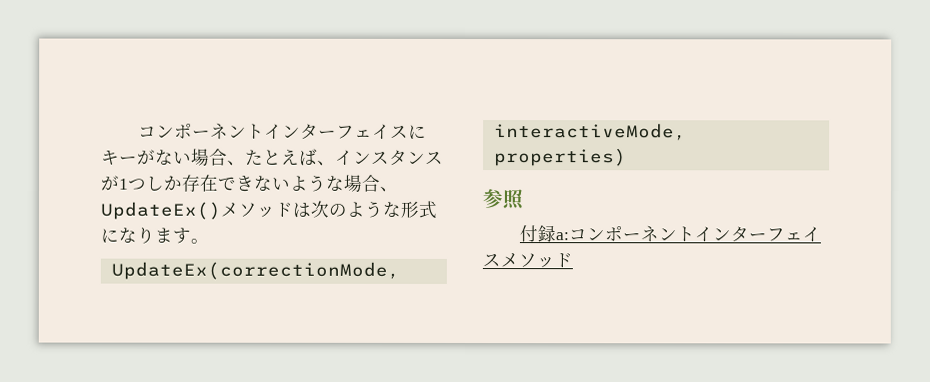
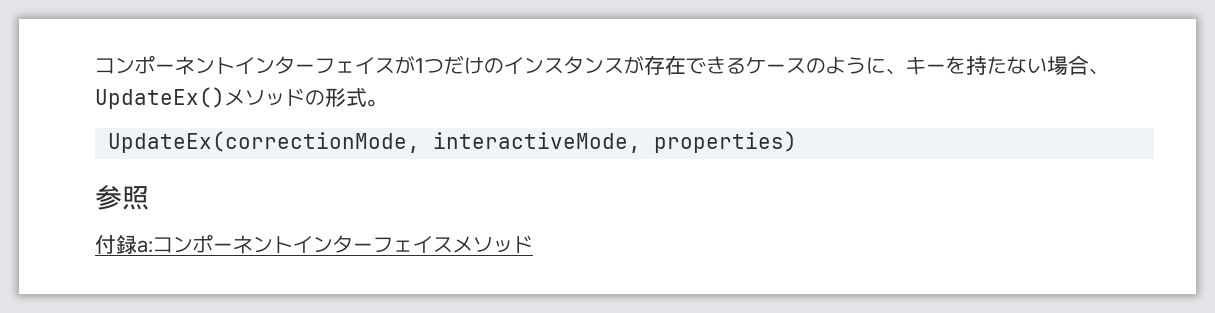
- コンポーネントインターフェイスにキーがない場合、たとえば、インスタンスが1つしか存在できないような場合、UpdateEx()メソッドは次のような形式になります。
+ コンポーネントインターフェイスが1つだけのインスタンスが存在できるケースのように、キーを持たない場合、UpdateEx()メソッドの形式。

